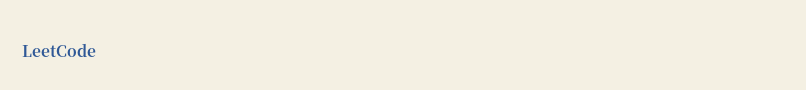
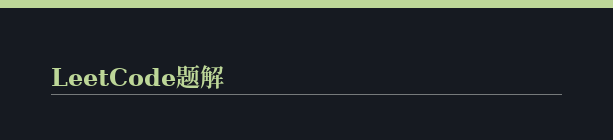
- LeetCode
+ LeetCode题解

